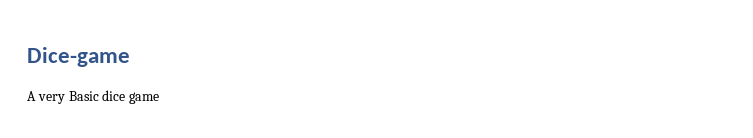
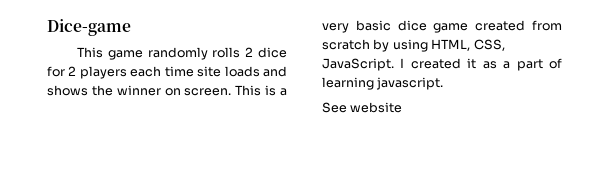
- A very Basic dice game
+ This game randomly rolls 2 dice for 2 players each time site loads and shows the winner on screen. This is a very basic dice game created from scratch by using HTML, CSS, JavaScript. I created it as a part of learning javascript.
+ See website

